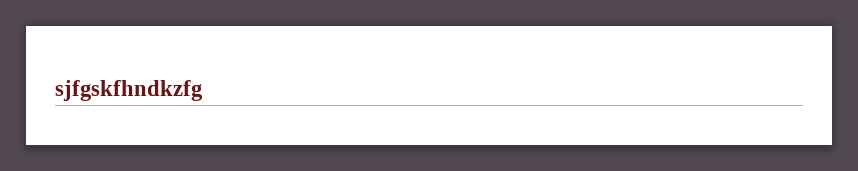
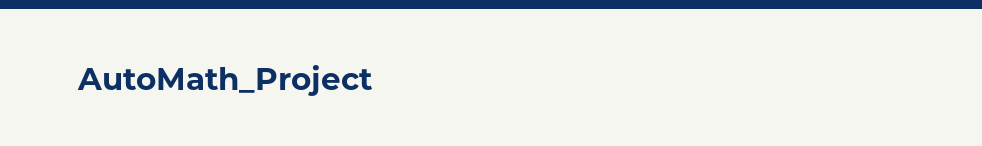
- sjfgskfhndkzfg
+ AutoMath_Project

